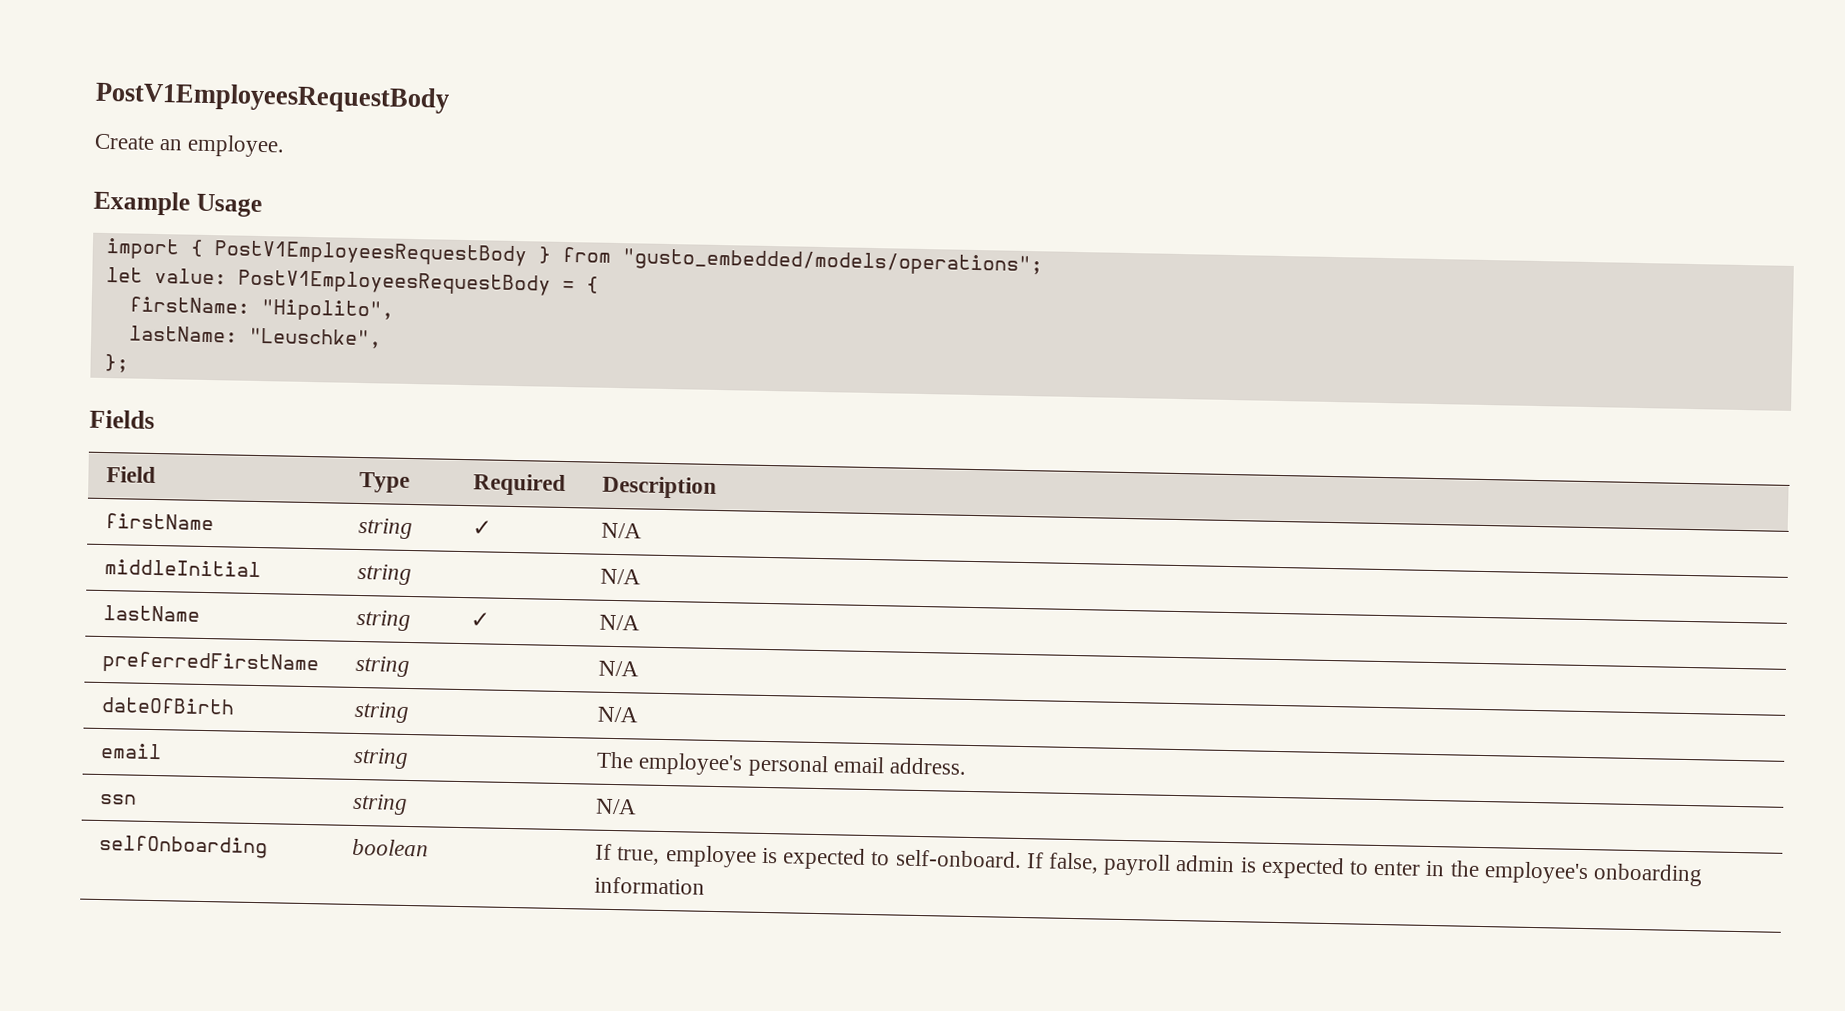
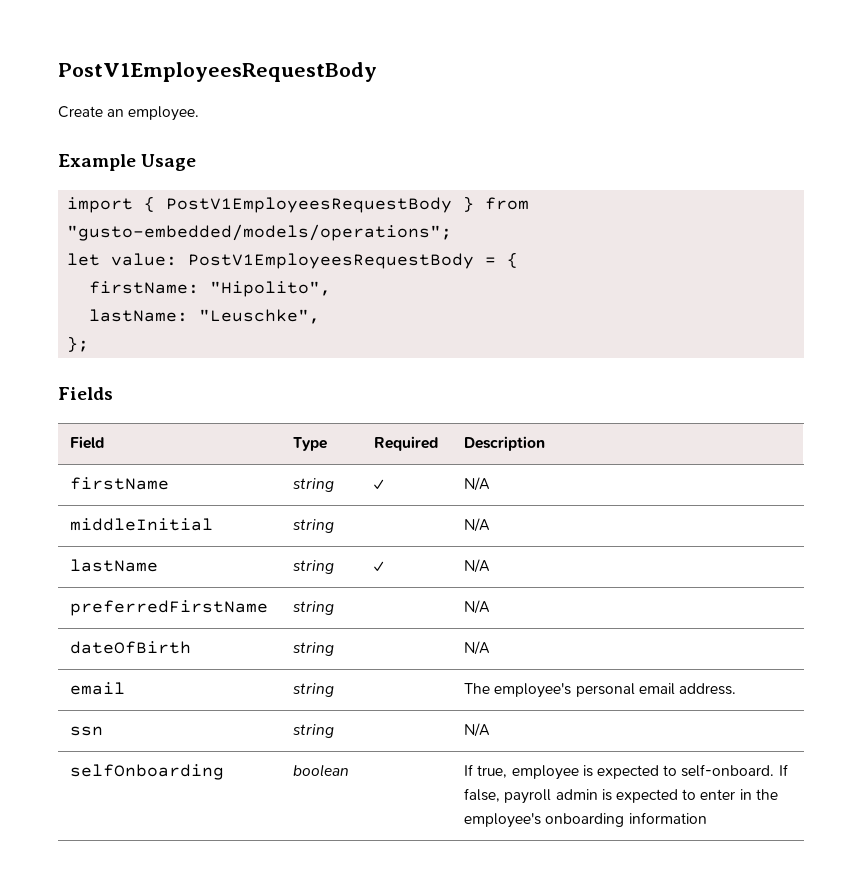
- import { PostV1EmployeesRequestBody } from "gusto_embedded/models/operations";
+ import { PostV1EmployeesRequestBody } from "gusto-embedded/models/operations";

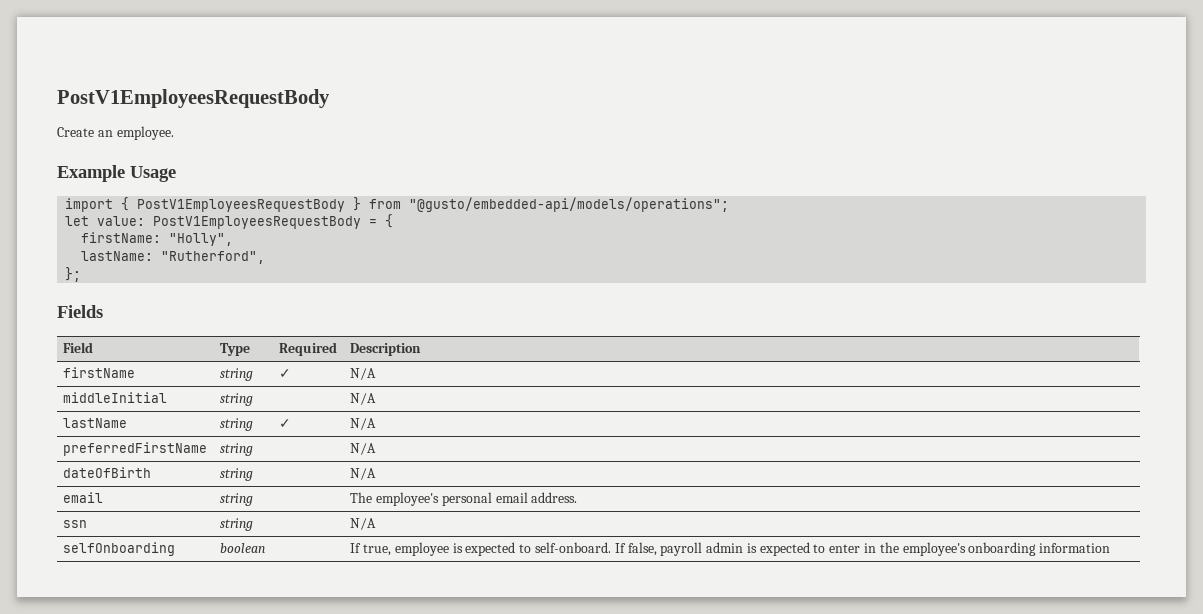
- import { PostV1EmployeesRequestBody } from "gusto-embedded/models/operations";
+ import { PostV1EmployeesRequestBody } from "@gusto/embedded-api/models/operations";
- firstName: "Hipolito",
+ firstName: "Holly",
- lastName: "Leuschke",
+ lastName: "Rutherford",

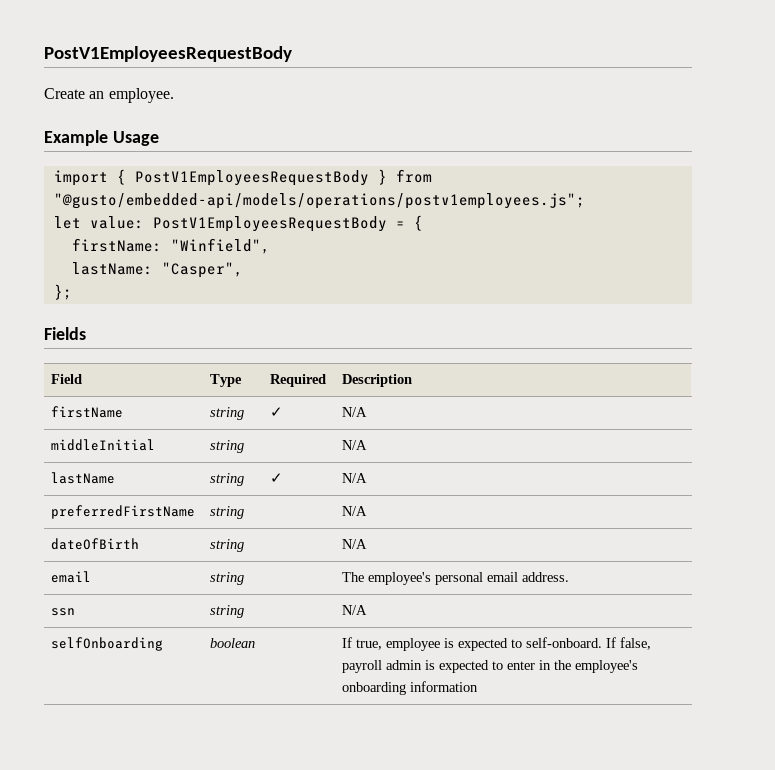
- import { PostV1EmployeesRequestBody } from "@gusto/embedded-api/models/operations";
+ import { PostV1EmployeesRequestBody } from "@gusto/embedded-api/models/operations/postv1employees.js";
- firstName: "Holly",
+ firstName: "Winfield",
- lastName: "Rutherford",
+ lastName: "Casper",

